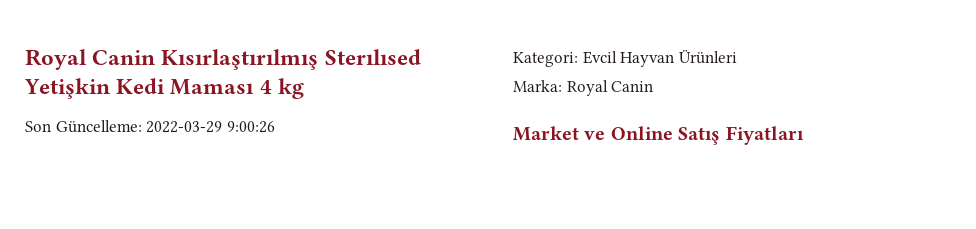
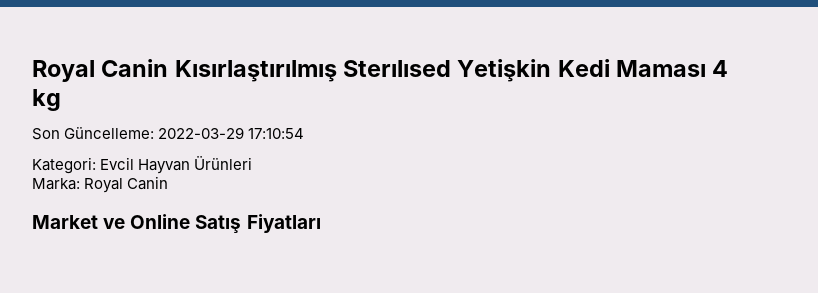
- Son Güncelleme: 2022-03-29 9:00:26
+ Son Güncelleme: 2022-03-29 17:10:54

